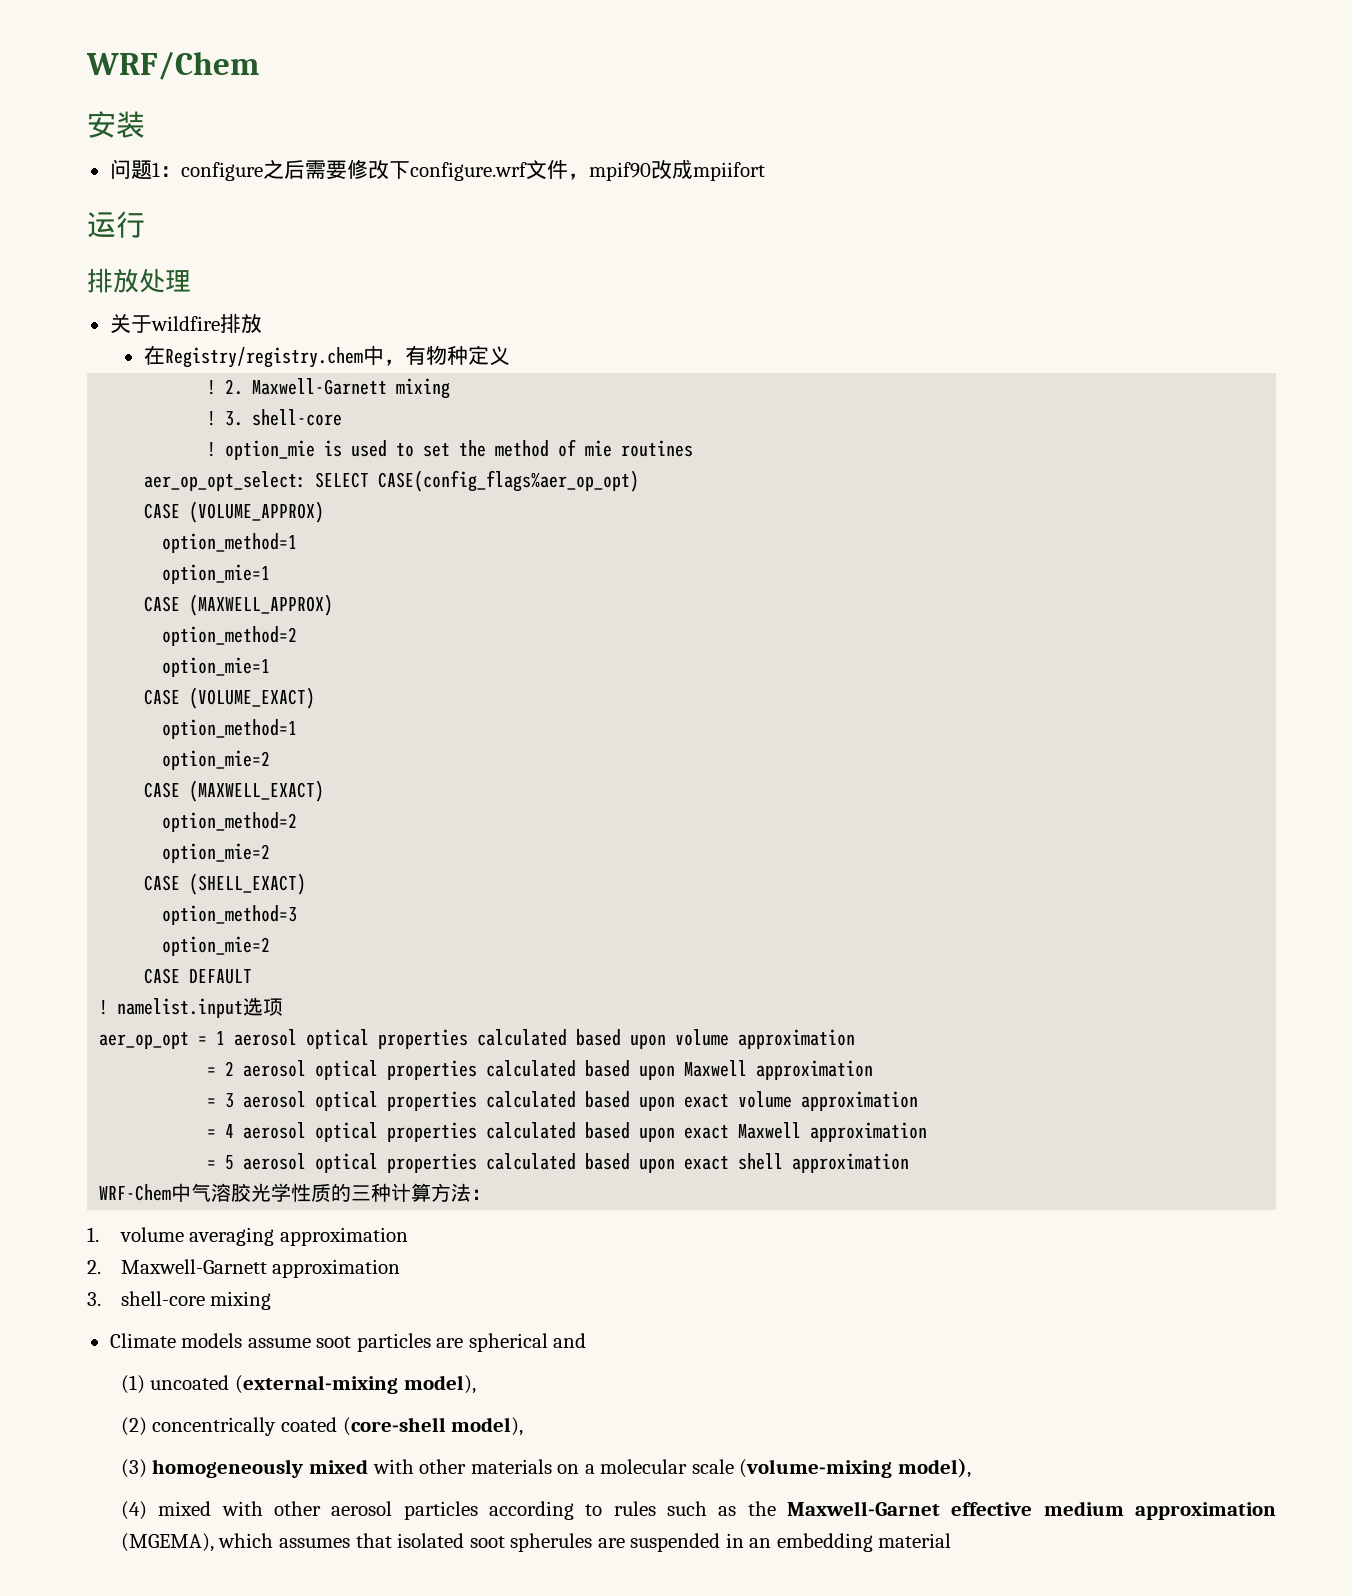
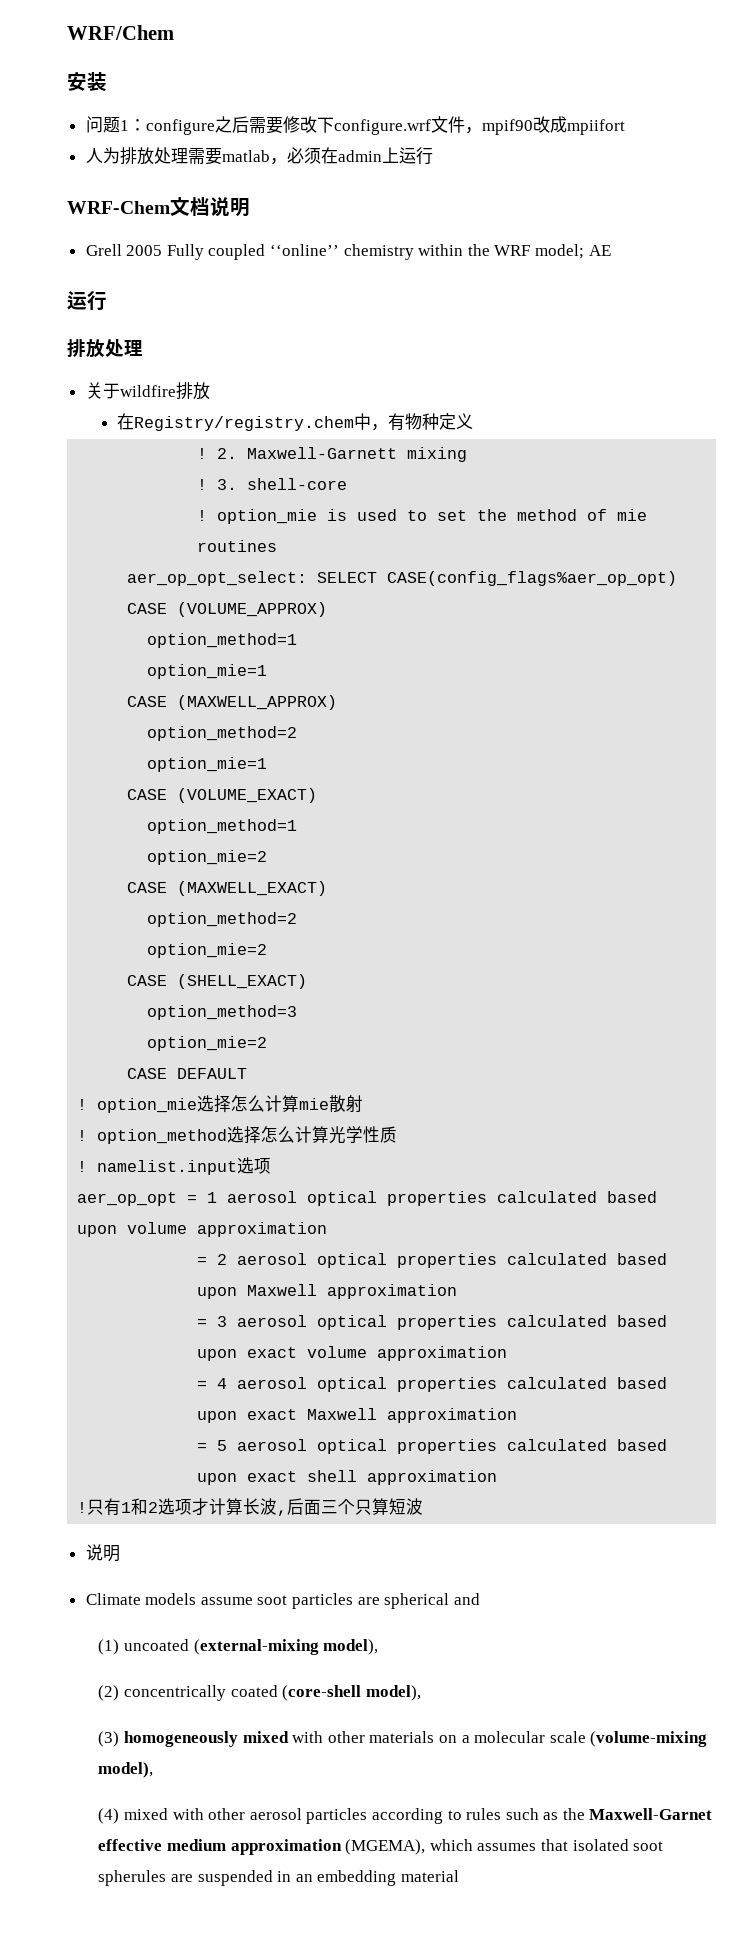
+ 人为排放处理需要matlab，必须在admin上运行
+ WRF-Chem文档说明
+ Grell 2005 Fully coupled ‘‘online’’ chemistry within the WRF model; AE
+ ! option_mie选择怎么计算mie散射
+ ! option_method选择怎么计算光学性质
- WRF-Chem中气溶胶光学性质的三种计算方法：
- 1. volume averaging approximation
- 2. Maxwell-Garnett approximation
- 3. shell-core mixing
+ !只有1和2选项才计算长波,后面三个只算短波
+ 说明

